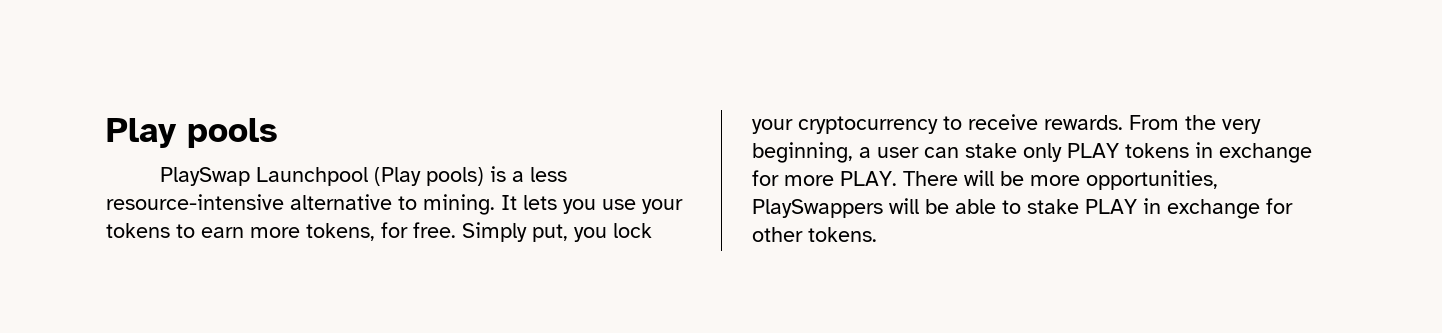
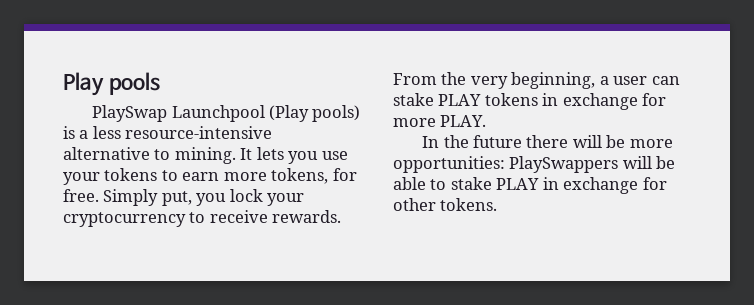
- From the very beginning, a user can stake only PLAY tokens in exchange for more PLAY. There will be more opportunities, PlaySwappers will be able to stake PLAY in exchange for other tokens.
+ From the very beginning, a user can stake PLAY tokens in exchange for more PLAY.
+ In the future there will be more opportunities: PlaySwappers will be able to stake PLAY in exchange for other tokens.

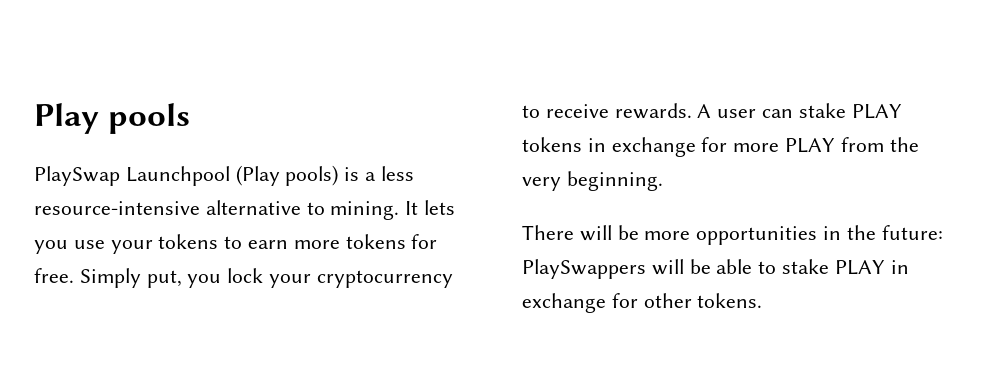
- It lets you use your tokens to earn more tokens, for free.
+ It lets you use your tokens to earn more tokens for free.
- From the very beginning, a user can stake PLAY tokens in exchange for more PLAY.
- In the future there will be more opportunities: PlaySwappers will be able to stake PLAY in exchange for other tokens.
+ A user can stake PLAY tokens in exchange for more PLAY from the very beginning.
+ There will be more opportunities in the future: PlaySwappers will be able to stake PLAY in exchange for other tokens.

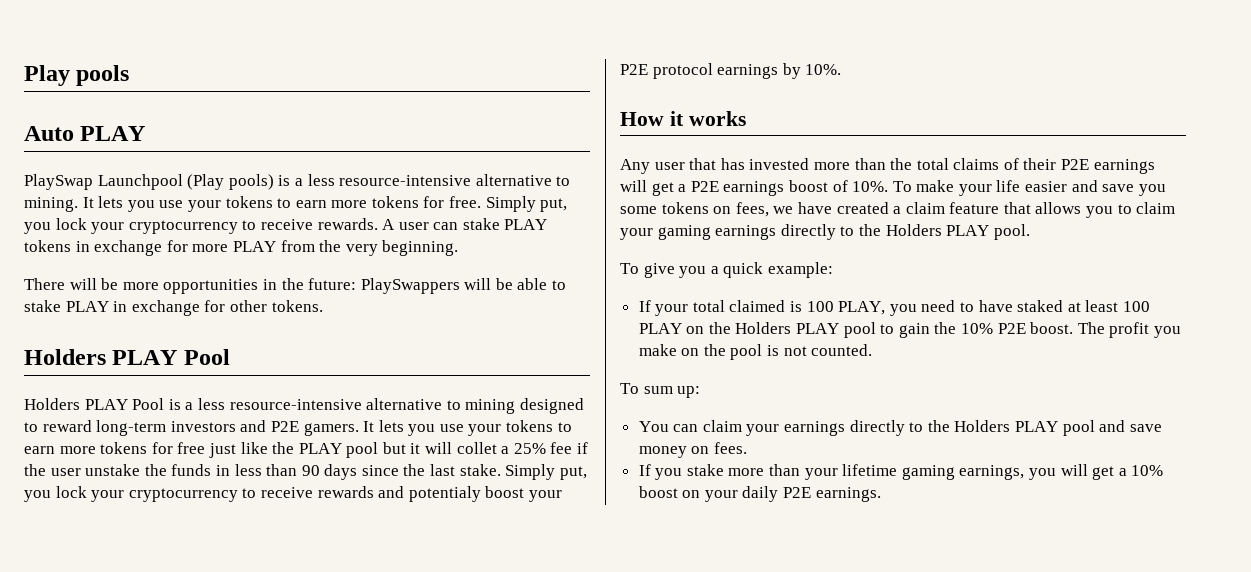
+ Auto PLAY
  There will be more opportunities in the future: PlaySwappers will be able to stake PLAY in exchange for other tokens.
+ Holders PLAY Pool
+ Holders PLAY Pool is a less resource-intensive alternative to mining designed to reward long-term investors and P2E gamers. It lets you use your tokens to earn more tokens for free just like the PLAY pool but it will collet a 25% fee if the user unstake the funds in less than 90 days since the last stake. Simply put, you lock your cryptocurrency to receive rewards and potentialy boost your P2E protocol earnings by 10%.
+ How it works
+ Any user that has invested more than the total claims of their P2E earnings will get a P2E earnings boost of 10%. To make your life easier and save you some tokens on fees, we have created a claim feature that allows you to claim your gaming earnings directly to the Holders PLAY pool.
+ To give you a quick example:
+ If your total claimed is 100 PLAY, you need to have staked at least 100 PLAY on the Holders PLAY pool to gain the 10% P2E boost. The profit you make on the pool is not counted.
+ To sum up:
+ You can claim your earnings directly to the Holders PLAY pool and save money on fees.
+ If you stake more than your lifetime gaming earnings, you will get a 10% boost on your daily P2E earnings.

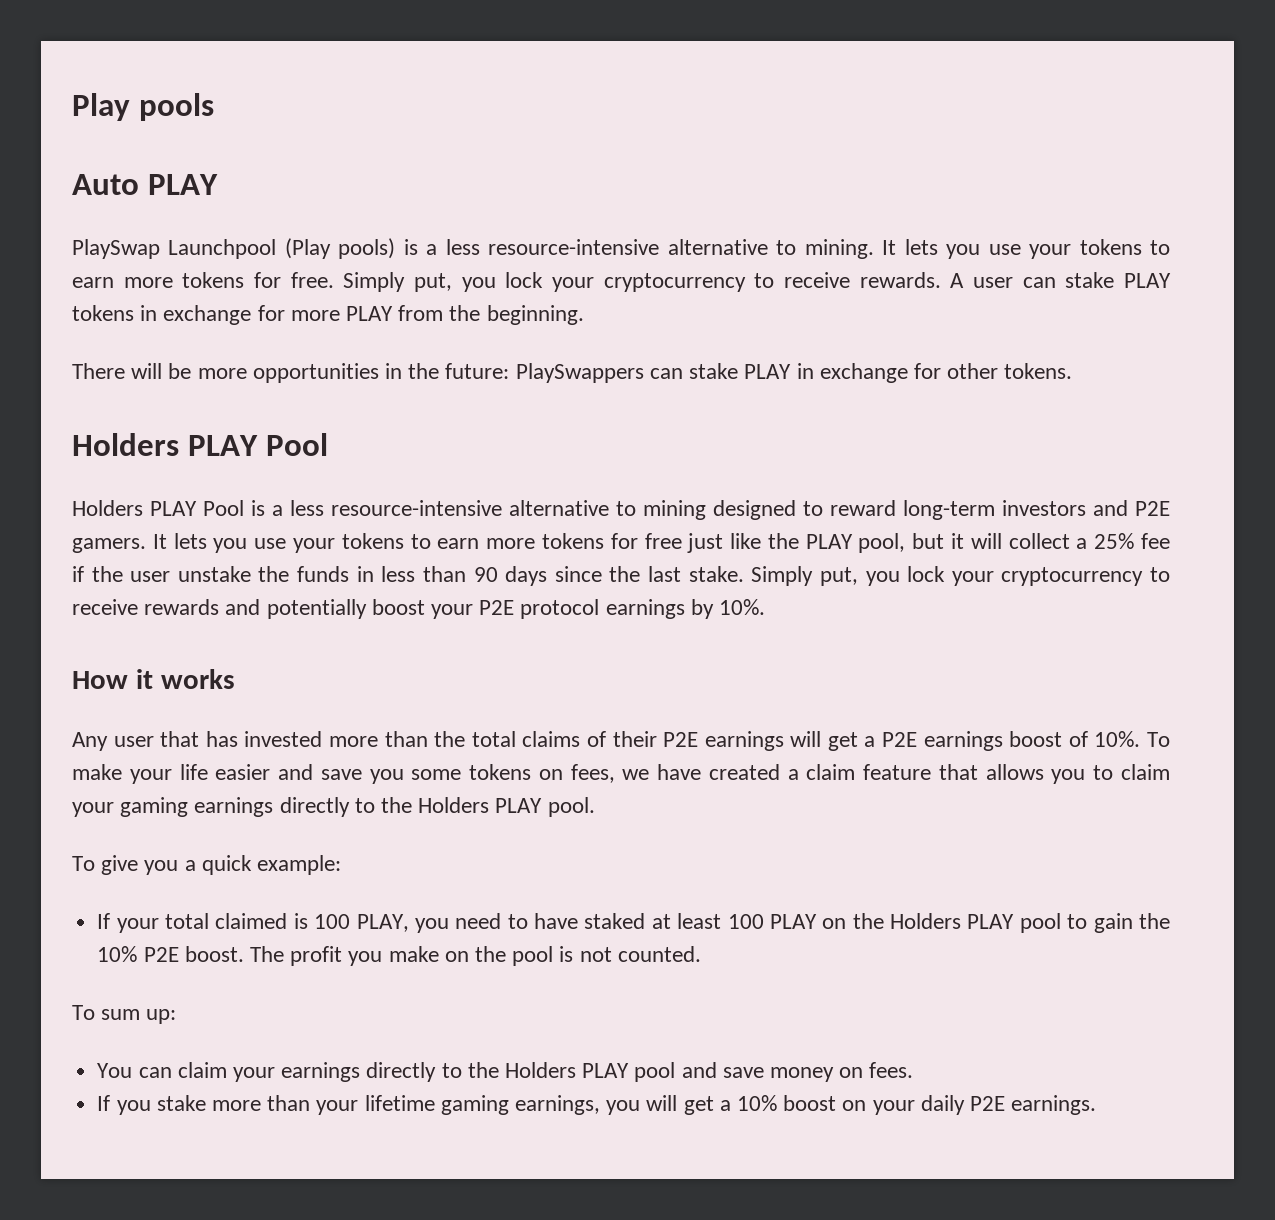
- A user can stake PLAY tokens in exchange for more PLAY from the very beginning.
+ A user can stake PLAY tokens in exchange for more PLAY from the beginning.
- There will be more opportunities in the future: PlaySwappers will be able to stake PLAY in exchange for other tokens.
+ There will be more opportunities in the future: PlaySwappers can stake PLAY in exchange for other tokens.
- It lets you use your tokens to earn more tokens for free just like the PLAY pool but it will collet a 25% fee if the user unstake the funds in less than 90 days since the last stake.
+ It lets you use your tokens to earn more tokens for free just like the PLAY pool, but it will collect a 25% fee if the user unstake the funds in less than 90 days since the last stake.
- Simply put, you lock your cryptocurrency to receive rewards and potentialy boost your P2E protocol earnings by 10%.
+ Simply put, you lock your cryptocurrency to receive rewards and potentially boost your P2E protocol earnings by 10%.

